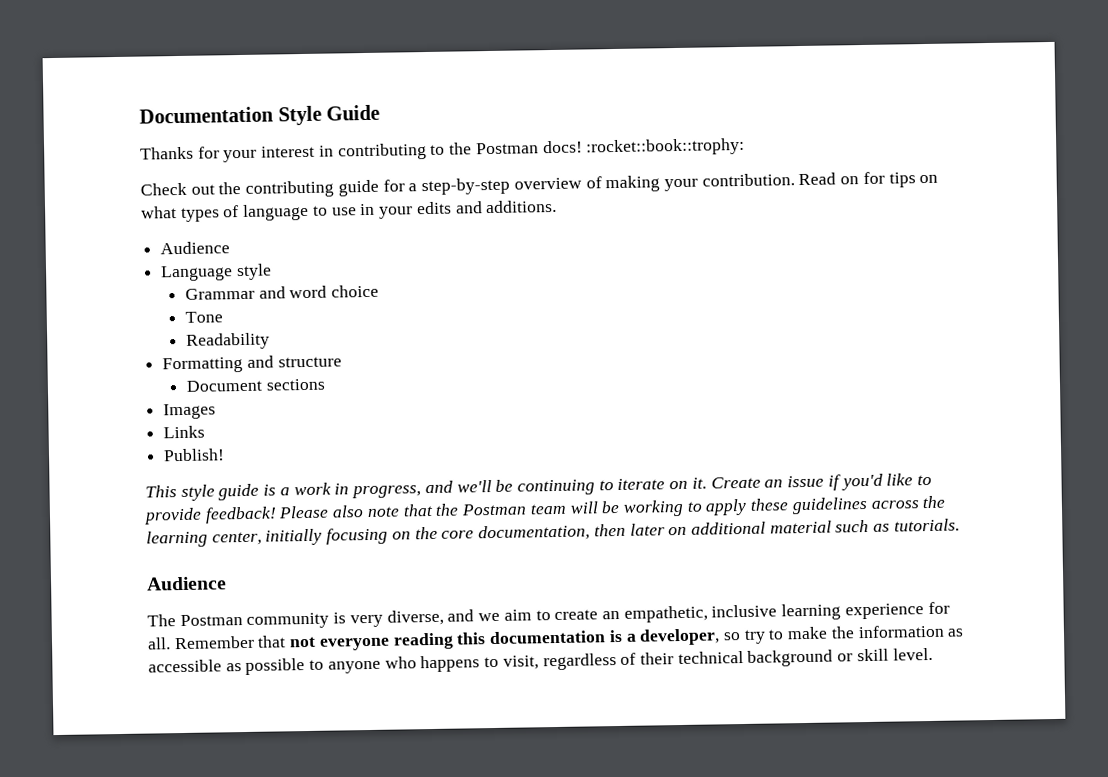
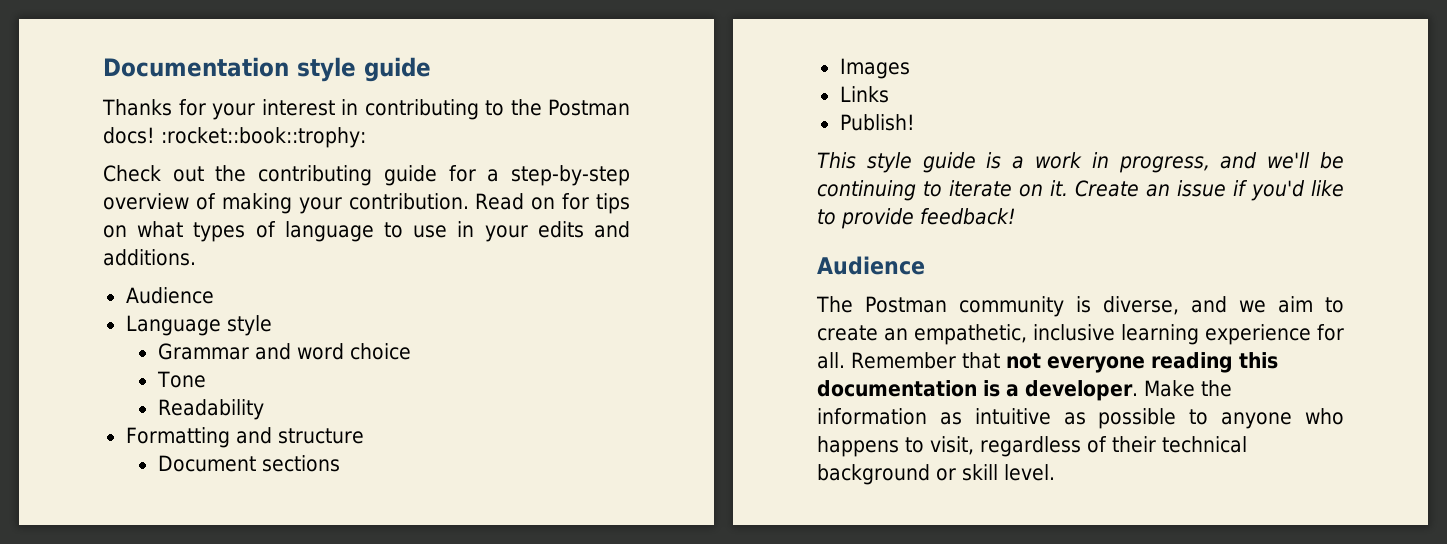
- Documentation Style Guide
+ Documentation style guide
- Please also note that the Postman team will be working to apply these guidelines across the learning center, initially focusing on the core documentation, then later on additional material such as tutorials.
- The Postman community is very diverse, and we aim to create an empathetic, inclusive learning experience for all.
+ The Postman community is diverse, and we aim to create an empathetic, inclusive learning experience for all.
- Remember that not everyone reading this documentation is a developer, so try to make the information as accessible as possible to anyone who happens to visit, regardless of their technical background or skill level.
+ Remember that not everyone reading this documentation is a developer. Make the information as intuitive as possible to anyone who happens to visit, regardless of their technical background or skill level.

